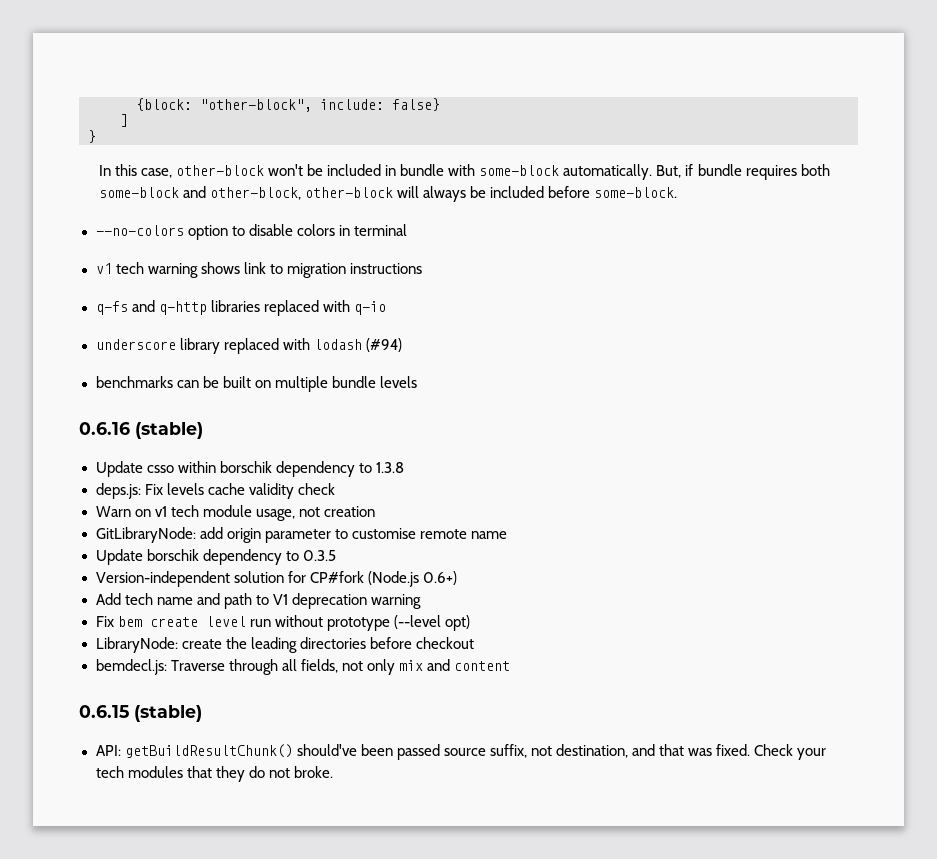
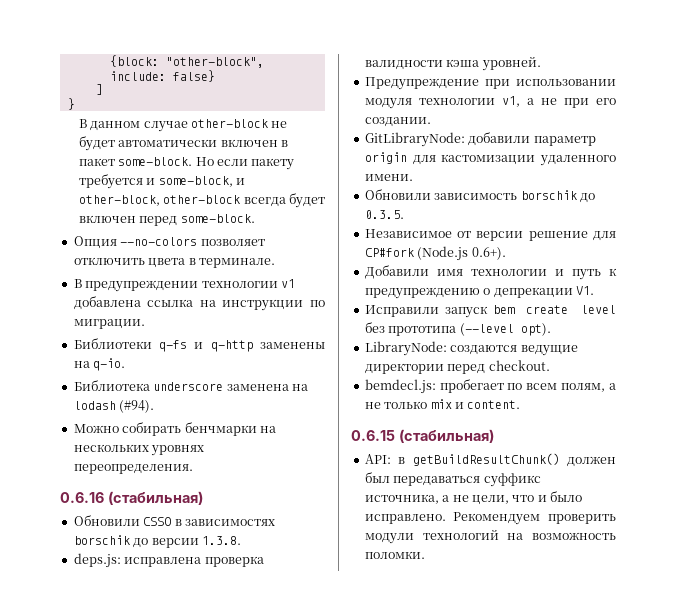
- In this case, other-block won't be included in bundle with some-block automatically. But, if bundle requires both some-block and other-block, other-block will always be included before some-block.
- --no-colors option to disable colors in terminal
- v1 tech warning shows link to migration instructions
- q-fs and q-http libraries replaced with q-io
- underscore library replaced with lodash (#94)
- benchmarks can be built on multiple bundle levels
- 0.6.16 (stable)
- Update csso within borschik dependency to 1.3.8
- deps.js: Fix levels cache validity check
- Warn on v1 tech module usage, not creation
- GitLibraryNode: add origin parameter to customise remote name
- Update borschik dependency to 0.3.5
- Version-independent solution for CP#fork (Node.js 0.6+)
- Add tech name and path to V1 deprecation warning
- Fix bem create level run without prototype (--level opt)
- LibraryNode: create the leading directories before checkout
- bemdecl.js: Traverse through all fields, not only mix and content
+ В данном случае other-block не будет автоматически включен в пакет some-block. Но если пакету требуется и some-block, и other-block, other-block всегда будет включен перед some-block.
+ Опция --no-colors позволяет отключить цвета в терминале.
+ В предупреждении технологии v1 добавлена ссылка на инструкции по миграции.
+ Библиотеки q-fs и q-http заменены на q-io.
+ Библиотека underscore заменена на lodash (#94).
+ Можно собирать бенчмарки на нескольких уровнях переопределения.
+ 0.6.16 (стабильная)
+ Обновили CSSO в зависимостях borschik до версии 1.3.8.
+ deps.js: исправлена проверка валидности кэша уровней.
+ Предупреждение при использовании модуля технологии v1, а не при его создании.
+ GitLibraryNode: добавили параметр origin для кастомизации удаленного имени.
+ Обновили зависимость borschik до 0.3.5.
+ Независимое от версии решение для CP#fork (Node.js 0.6+).
+ Добавили имя технологии и путь к предупреждению о депрекации V1.
+ Исправили запуск bem create level без прототипа (--level opt).
+ LibraryNode: создаются ведущие директории перед checkout.
+ bemdecl.js: пробегает по всем полям, а не только mix и content.
- 0.6.15 (stable)
+ 0.6.15 (стабильная)
- API: getBuildResultChunk() should've been passed source suffix, not destination, and that was fixed. Check your tech modules that they do not broke.
+ API: в getBuildResultChunk() должен был передаваться суффикс источника, а не цели, что и было исправлено. Рекомендуем проверить модули технологий на возможность поломки.

